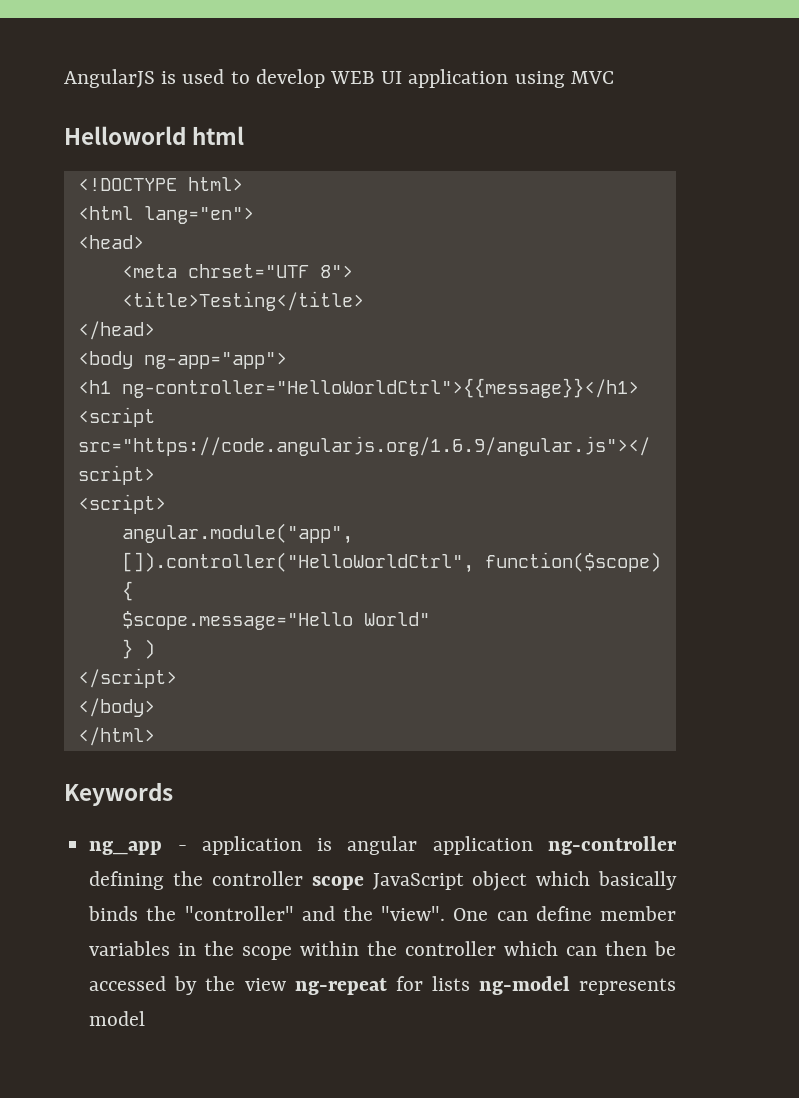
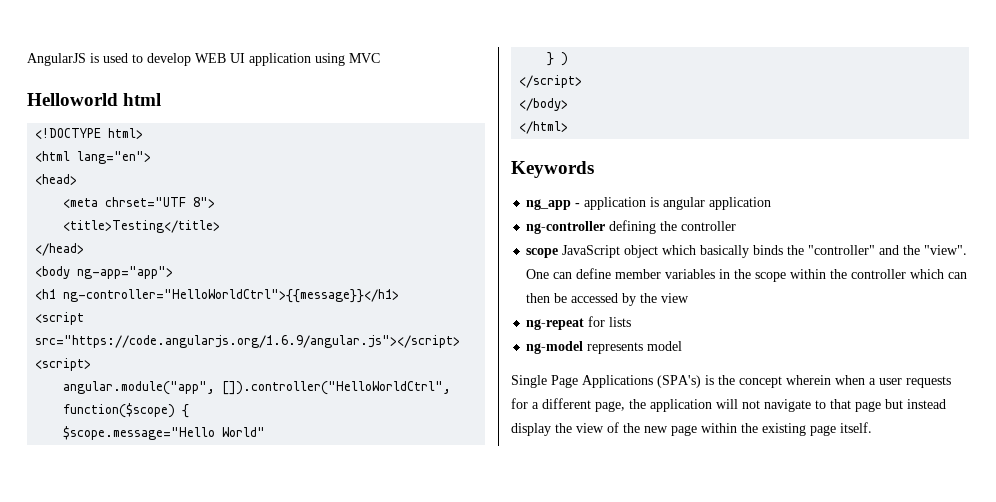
- ng_app - application is angular application ng-controller defining the controller scope JavaScript object which basically binds the "controller" and the "view".
+ ng_app - application is angular application
+ ng-controller defining the controller
+ scope JavaScript object which basically binds the "controller" and the "view".
- One can define member variables in the scope within the controller which can then be accessed by the view ng-repeat for lists ng-model represents model
+ One can define member variables in the scope within the controller which can then be accessed by the view
+ ng-repeat for lists
+ ng-model represents model
+ Single Page Applications (SPA's) is the concept wherein when a user requests for a different page, the application will not navigate to that page but instead display the view of the new page within the existing page itself.

